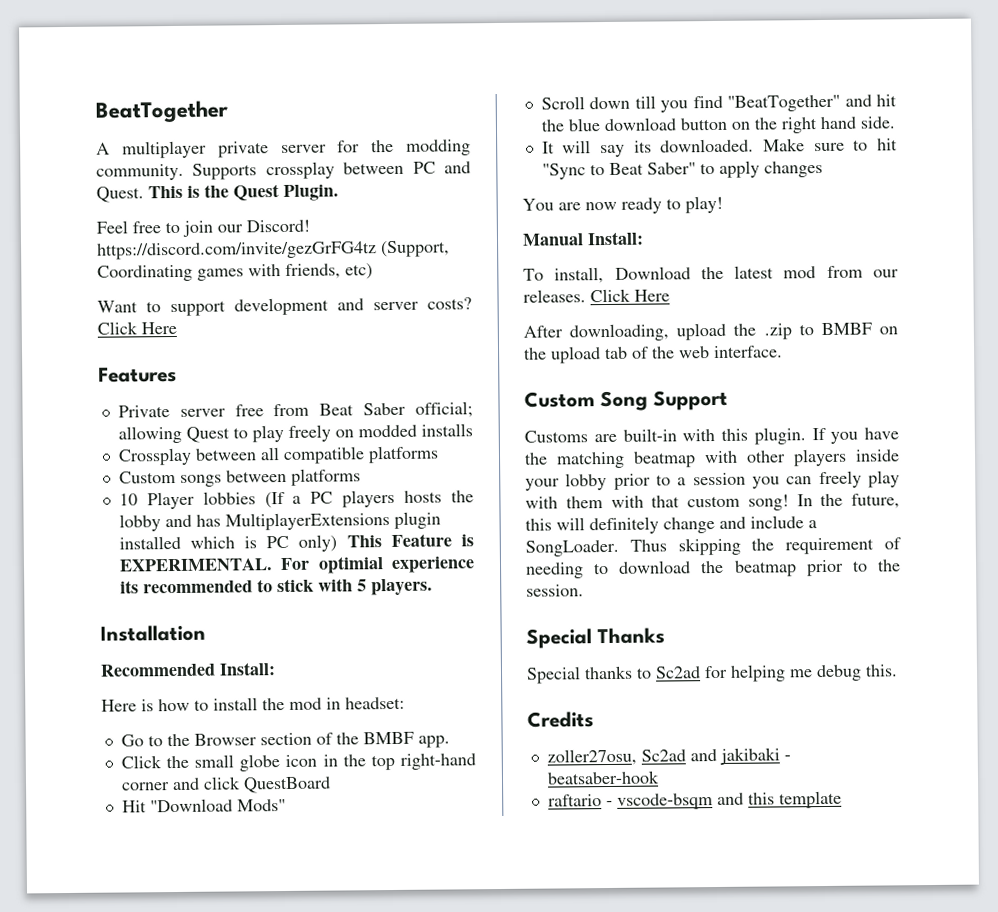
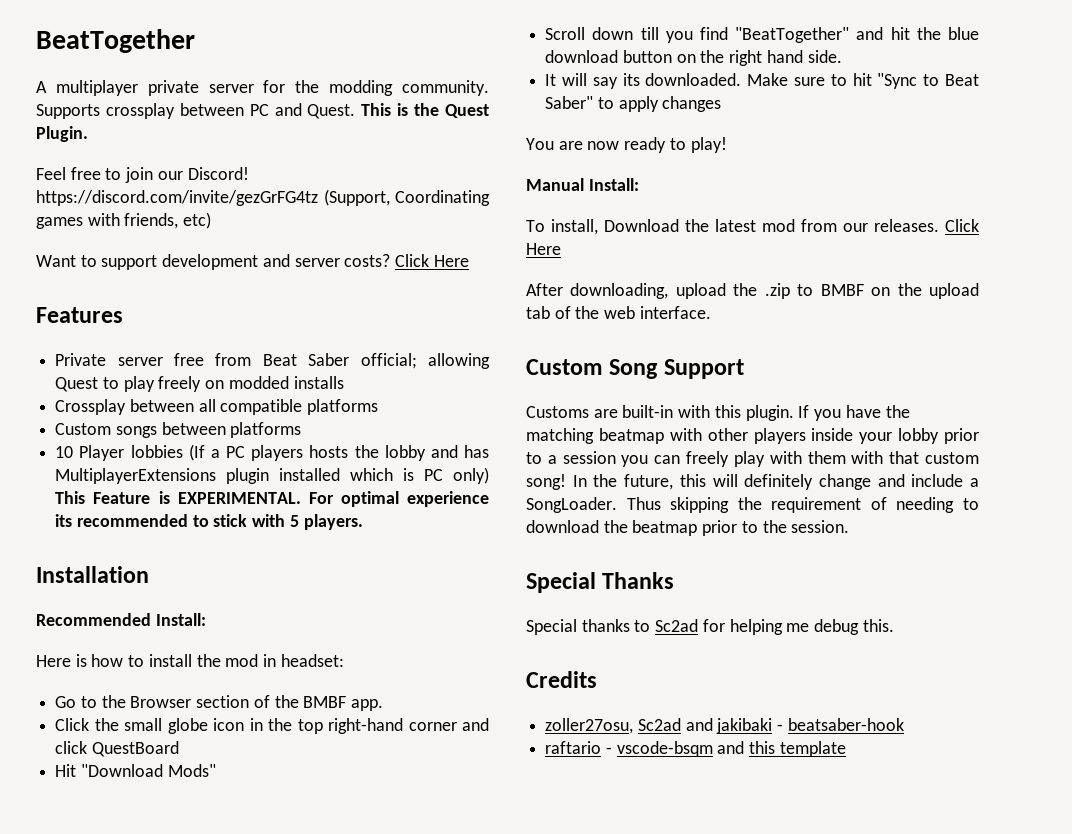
- For optimial experience its recommended to stick with 5 players.
+ For optimal experience its recommended to stick with 5 players.

